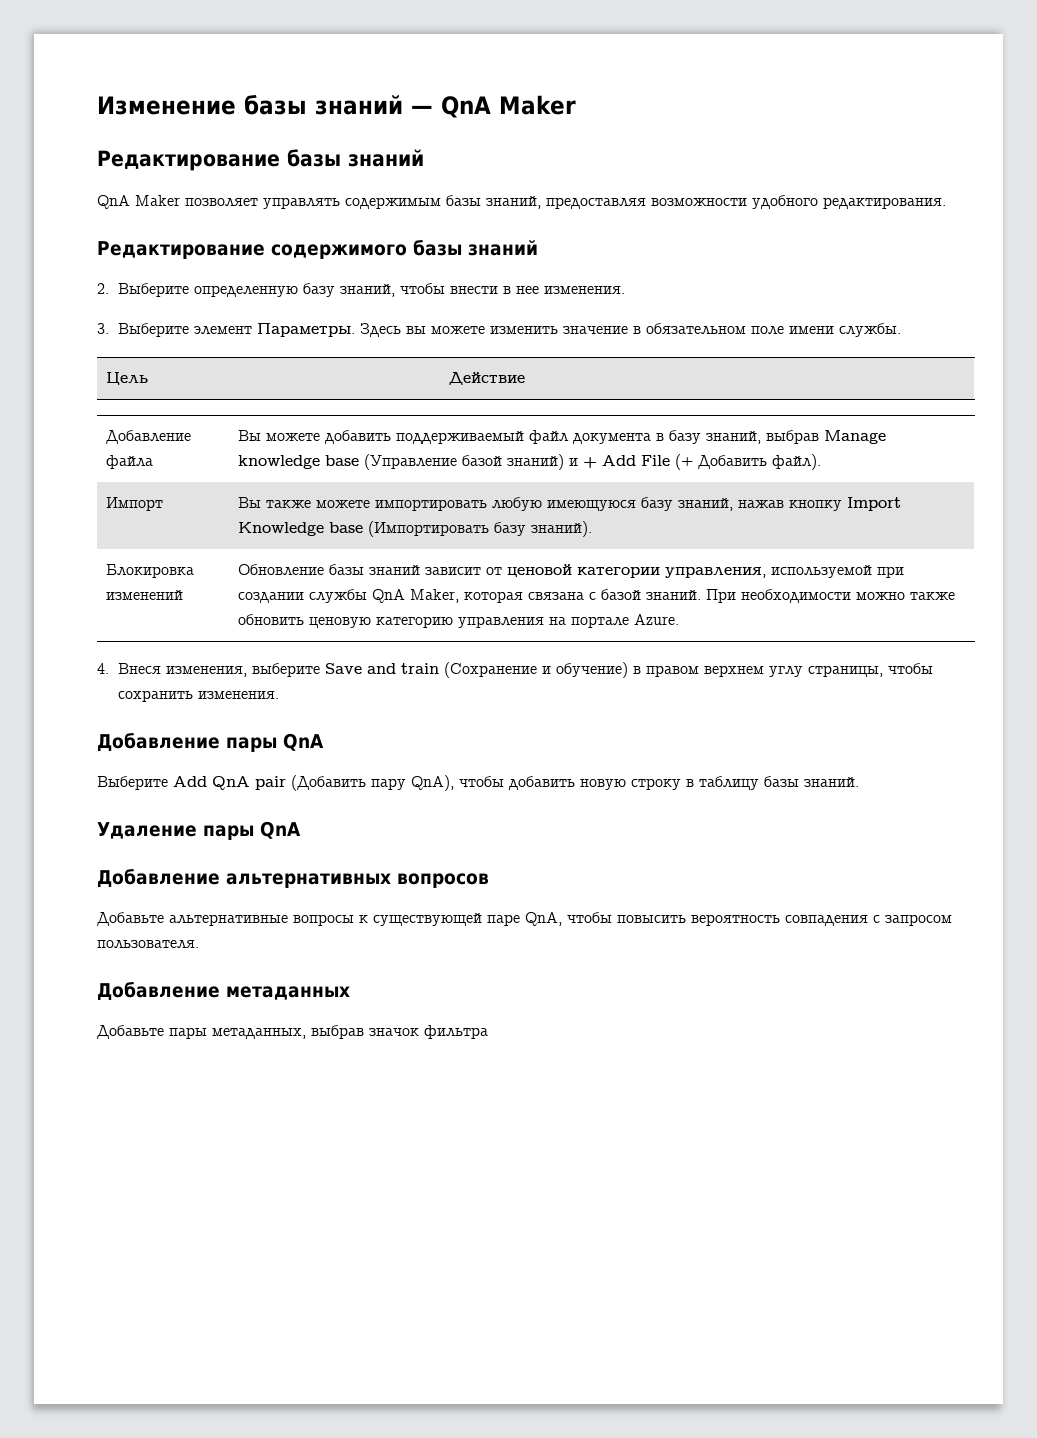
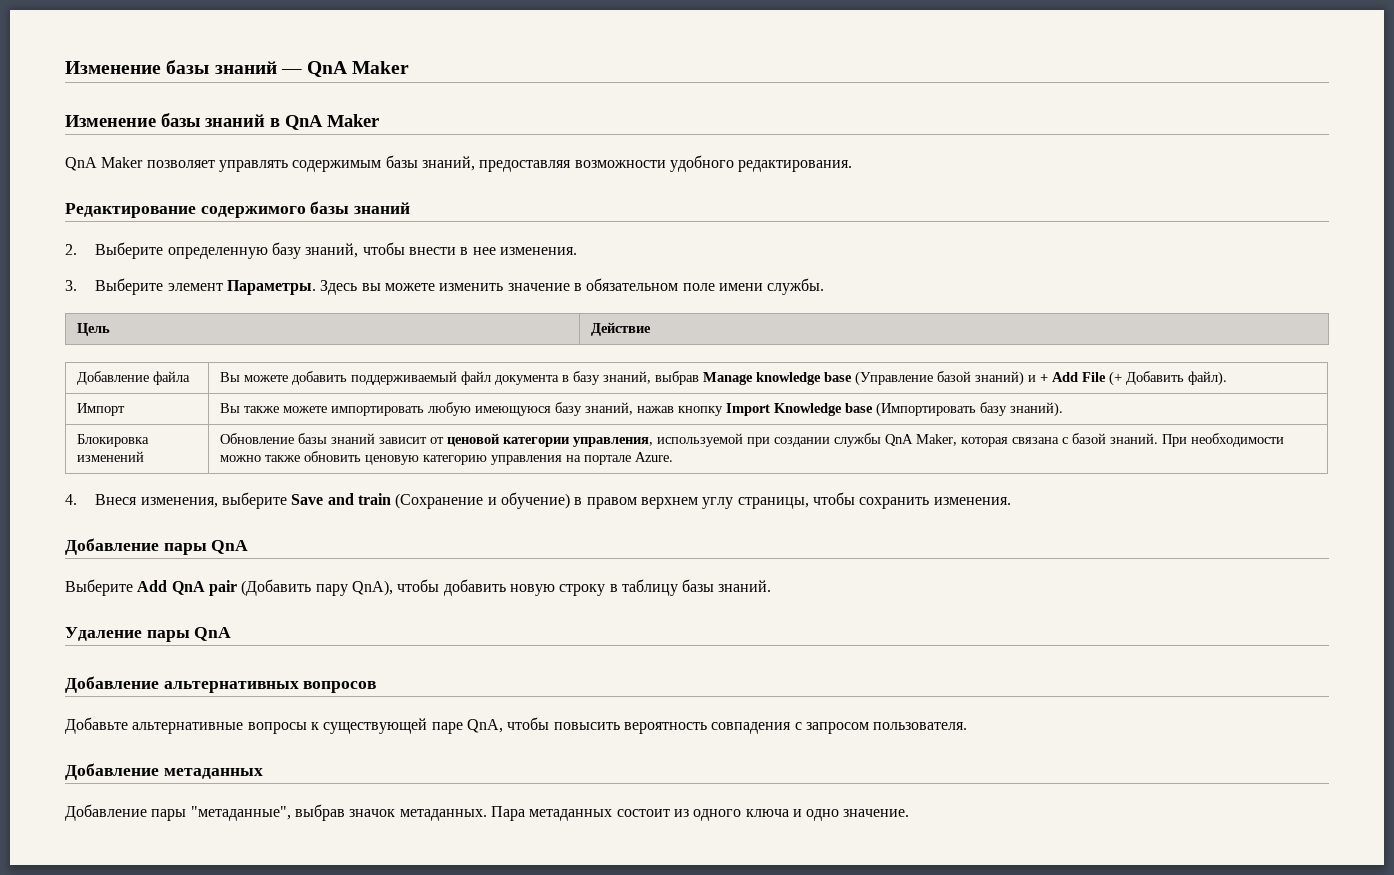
- Редактирование базы знаний
+ Изменение базы знаний в QnA Maker
- Добавьте пары метаданных, выбрав значок фильтра
+ Добавление пары "метаданные", выбрав значок метаданных. Пара метаданных состоит из одного ключа и одно значение.

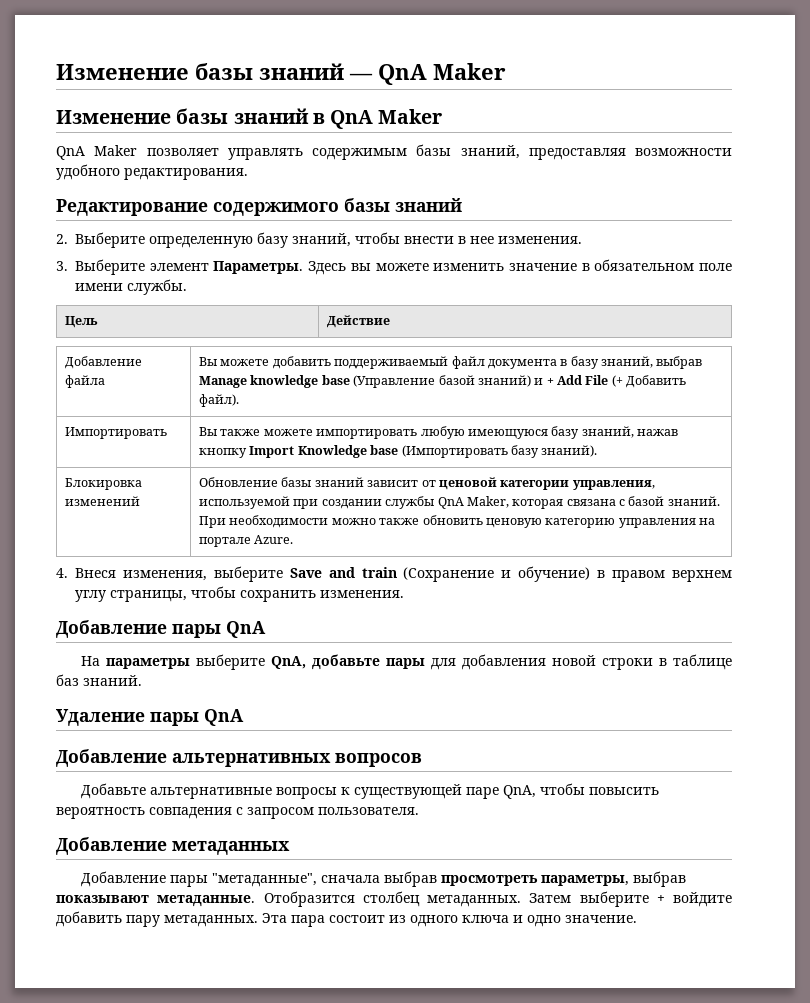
- Импорт | Вы также можете импортировать любую имеющуюся базу знаний, нажав кнопку Import Knowledge base (Импортировать базу знаний).
+ Импортировать | Вы также можете импортировать любую имеющуюся базу знаний, нажав кнопку Import Knowledge base (Импортировать базу знаний).
- Выберите Add QnA pair (Добавить пару QnA), чтобы добавить новую строку в таблицу базы знаний.
+ На параметры выберите QnA, добавьте пары для добавления новой строки в таблице баз знаний.
- Добавление пары "метаданные", выбрав значок метаданных. Пара метаданных состоит из одного ключа и одно значение.
+ Добавление пары "метаданные", сначала выбрав просмотреть параметры, выбрав показывают метаданные. Отобразится столбец метаданных. Затем выберите + войдите добавить пару метаданных. Эта пара состоит из одного ключа и одно значение.

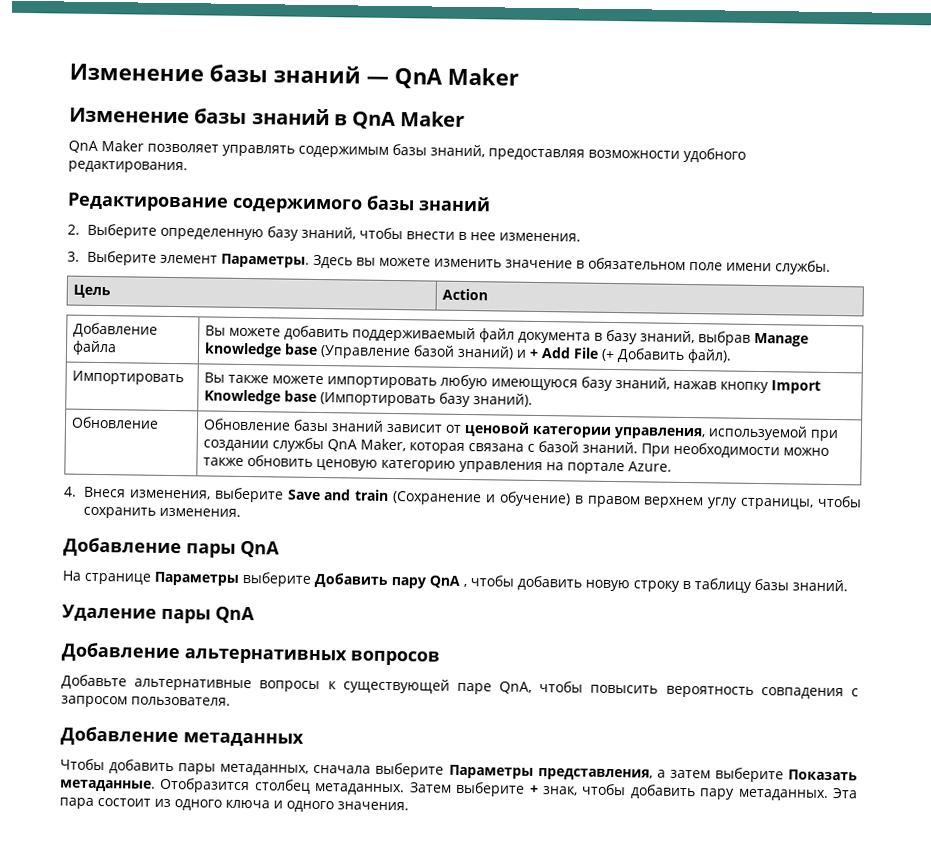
- Цель | Действие
+ Цель | Action
- Блокировка изменений | Обновление базы знаний зависит от ценовой категории управления, используемой при создании службы QnA Maker, которая связана с базой знаний. При необходимости можно также обновить ценовую категорию управления на портале Azure.
+ Обновление | Обновление базы знаний зависит от ценовой категории управления, используемой при создании службы QnA Maker, которая связана с базой знаний. При необходимости можно также обновить ценовую категорию управления на портале Azure.
- На параметры выберите QnA, добавьте пары для добавления новой строки в таблице баз знаний.
+ На странице Параметры выберите Добавить пару QnA , чтобы добавить новую строку в таблицу базы знаний.
- Добавление пары "метаданные", сначала выбрав просмотреть параметры, выбрав показывают метаданные.
+ Чтобы добавить пары метаданных, сначала выберите Параметры представления, а затем выберите Показать метаданные.
- Затем выберите + войдите добавить пару метаданных.
+ Затем выберите + знак, чтобы добавить пару метаданных.
- Эта пара состоит из одного ключа и одно значение.
+ Эта пара состоит из одного ключа и одного значения.

